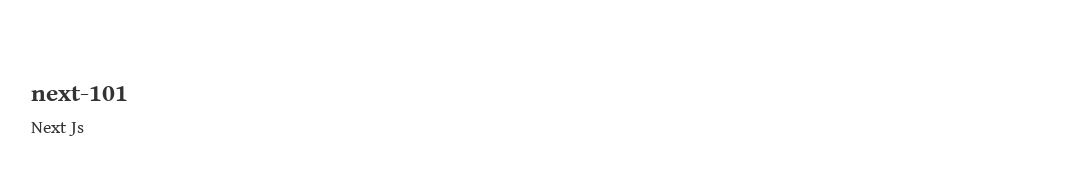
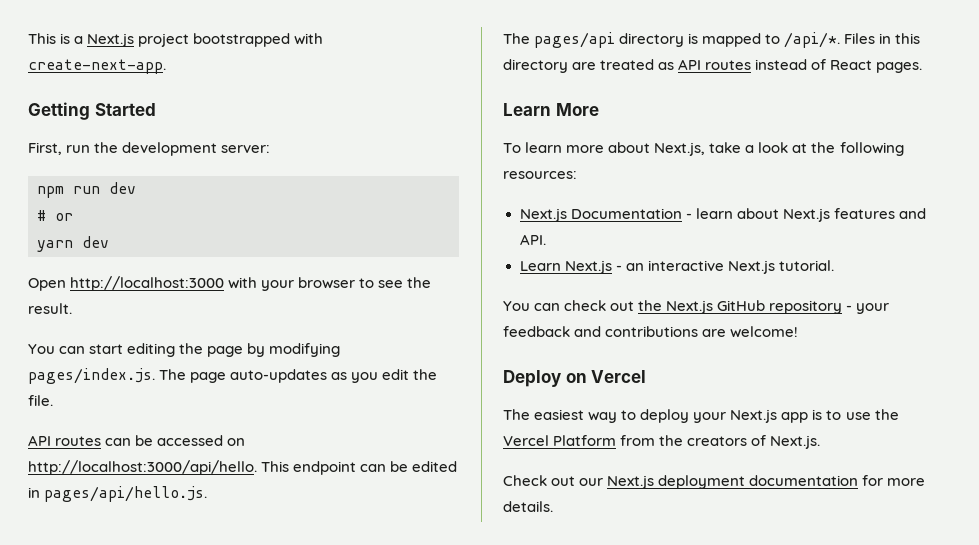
- next-101
- Next Js
+ This is a Next.js project bootstrapped with create-next-app.
+ Getting Started
+ First, run the development server:
+ npm run dev
+ # or
+ yarn dev
+ Open http://localhost:3000 with your browser to see the result.
+ You can start editing the page by modifying pages/index.js. The page auto-updates as you edit the file.
+ API routes can be accessed on http://localhost:3000/api/hello. This endpoint can be edited in pages/api/hello.js.
+ The pages/api directory is mapped to /api/*. Files in this directory are treated as API routes instead of React pages.
+ Learn More
+ To learn more about Next.js, take a look at the following resources:
+ Next.js Documentation - learn about Next.js features and API.
+ Learn Next.js - an interactive Next.js tutorial.
+ You can check out the Next.js GitHub repository - your feedback and contributions are welcome!
+ Deploy on Vercel
+ The easiest way to deploy your Next.js app is to use the Vercel Platform from the creators of Next.js.
+ Check out our Next.js deployment documentation for more details.

